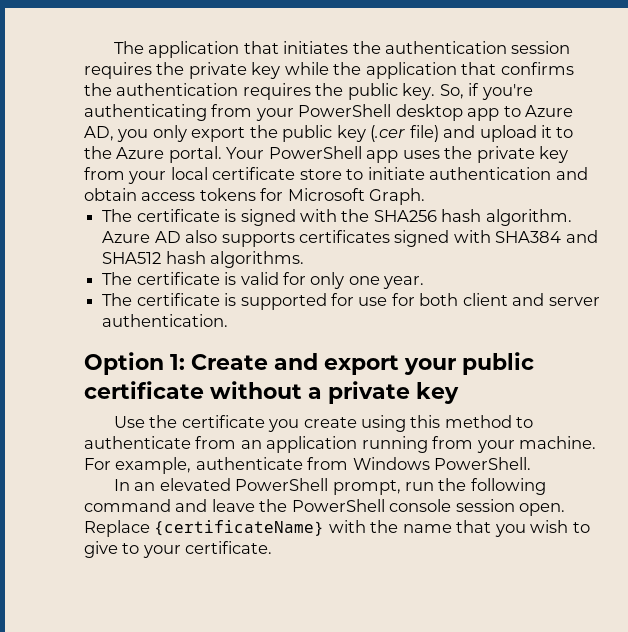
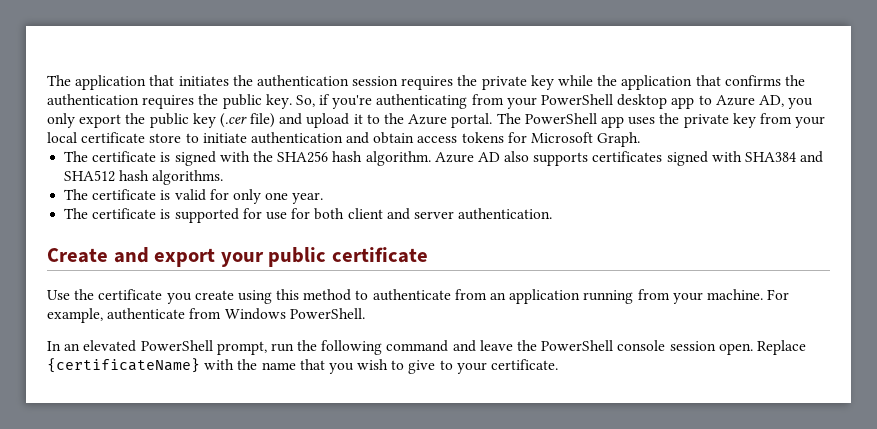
- Your PowerShell app uses the private key from your local certificate store to initiate authentication and obtain access tokens for Microsoft Graph.
+ The PowerShell app uses the private key from your local certificate store to initiate authentication and obtain access tokens for Microsoft Graph.
- Option 1: Create and export your public certificate without a private key
+ Create and export your public certificate

